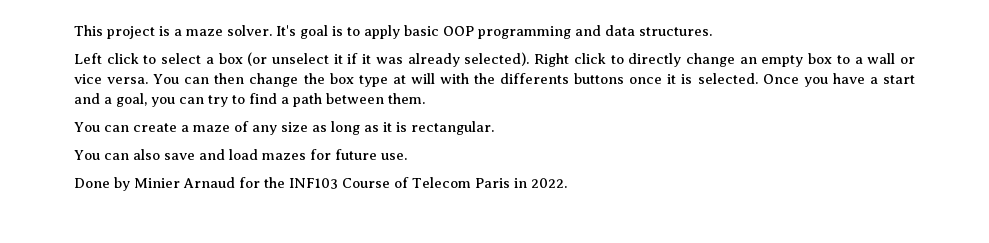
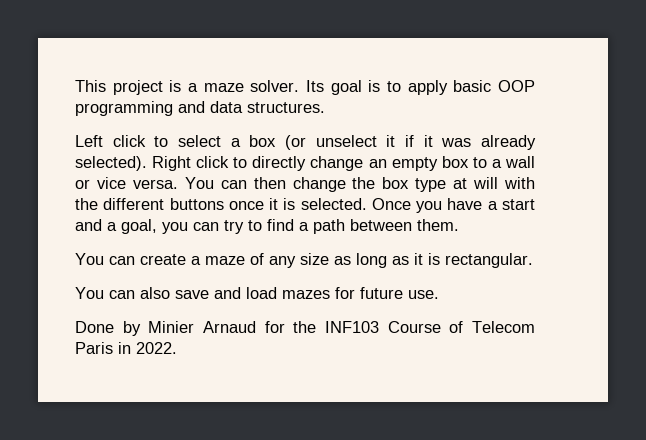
- It's goal is to apply basic OOP programming and data structures.
+ Its goal is to apply basic OOP programming and data structures.
- You can then change the box type at will with the differents buttons once it is selected.
+ You can then change the box type at will with the different buttons once it is selected.

